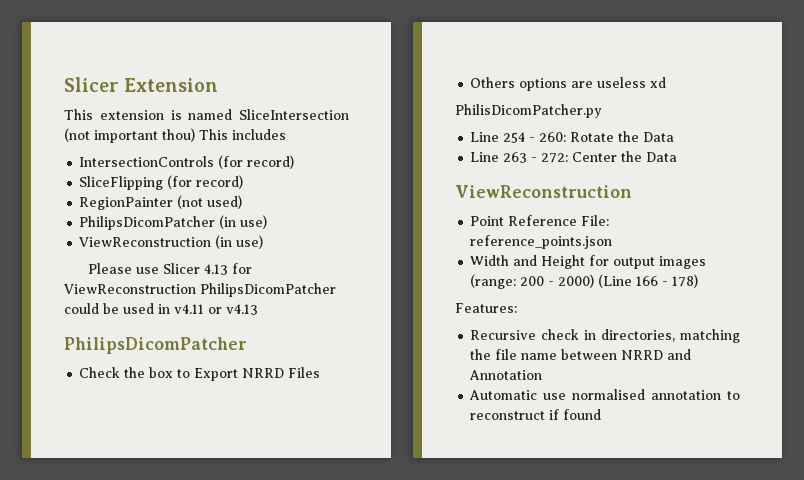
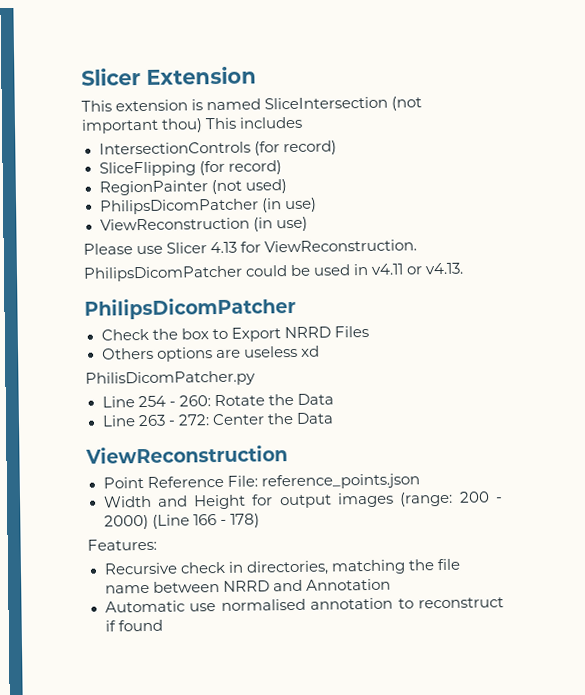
- Please use Slicer 4.13 for ViewReconstruction PhilipsDicomPatcher could be used in v4.11 or v4.13
+ Please use Slicer 4.13 for ViewReconstruction.
+ PhilipsDicomPatcher could be used in v4.11 or v4.13.

